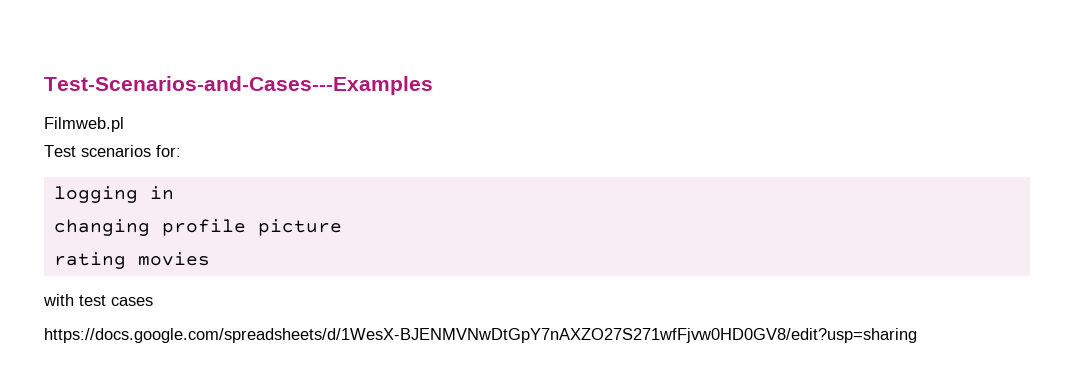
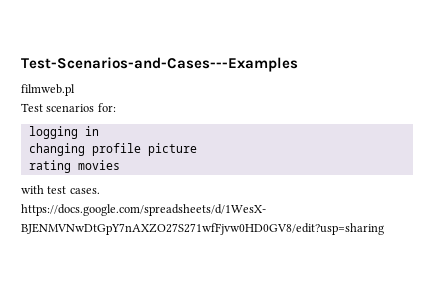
- Filmweb.pl
+ filmweb.pl
- with test cases
+ with test cases.

